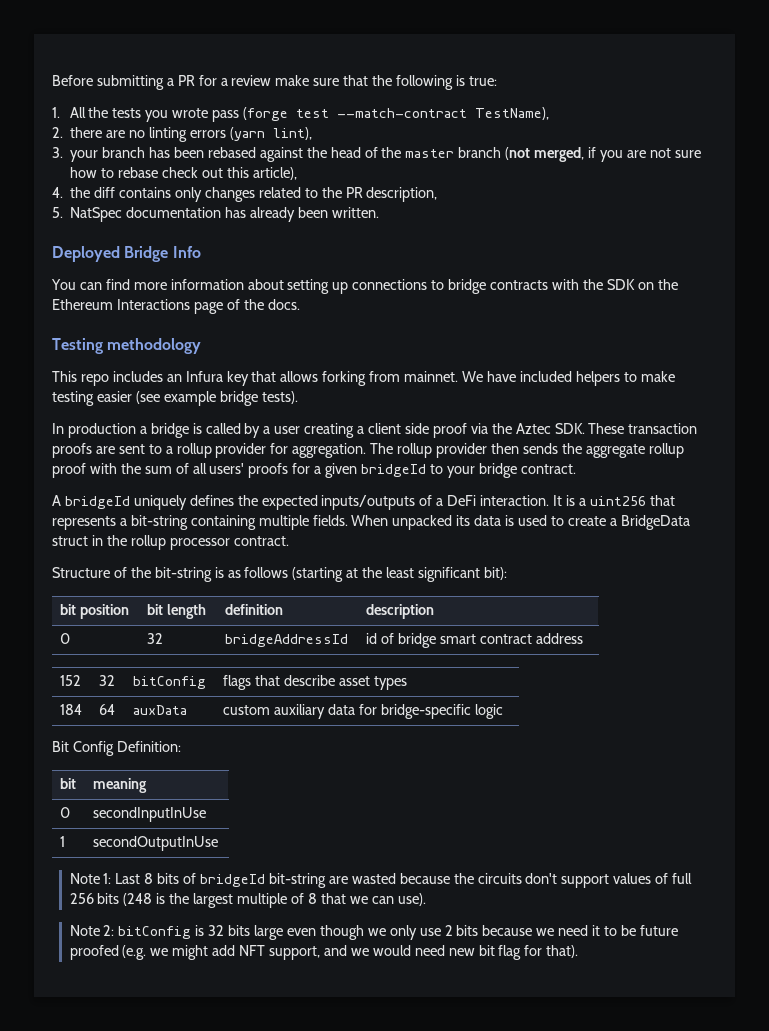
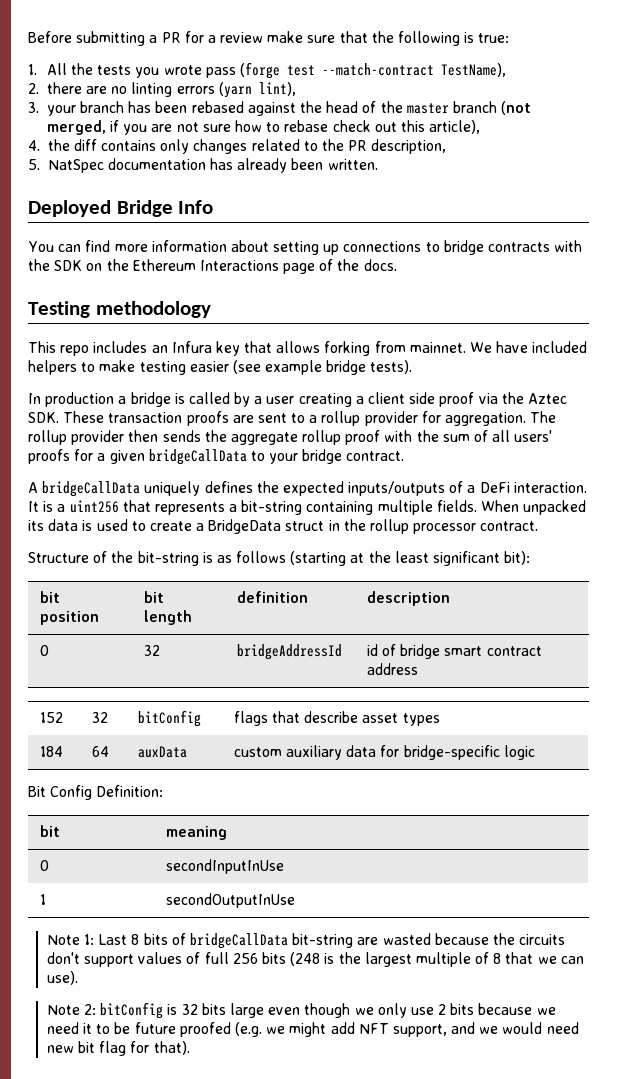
- The rollup provider then sends the aggregate rollup proof with the sum of all users' proofs for a given bridgeId to your bridge contract.
+ The rollup provider then sends the aggregate rollup proof with the sum of all users' proofs for a given bridgeCallData to your bridge contract.
- A bridgeId uniquely defines the expected inputs/outputs of a DeFi interaction.
+ A bridgeCallData uniquely defines the expected inputs/outputs of a DeFi interaction.
- Note 1: Last 8 bits of bridgeId bit-string are wasted because the circuits don't support values of full 256 bits (248 is the largest multiple of 8 that we can use).
+ Note 1: Last 8 bits of bridgeCallData bit-string are wasted because the circuits don't support values of full 256 bits (248 is the largest multiple of 8 that we can use).

